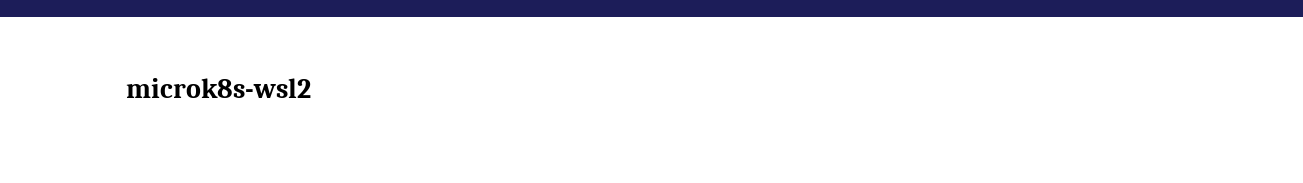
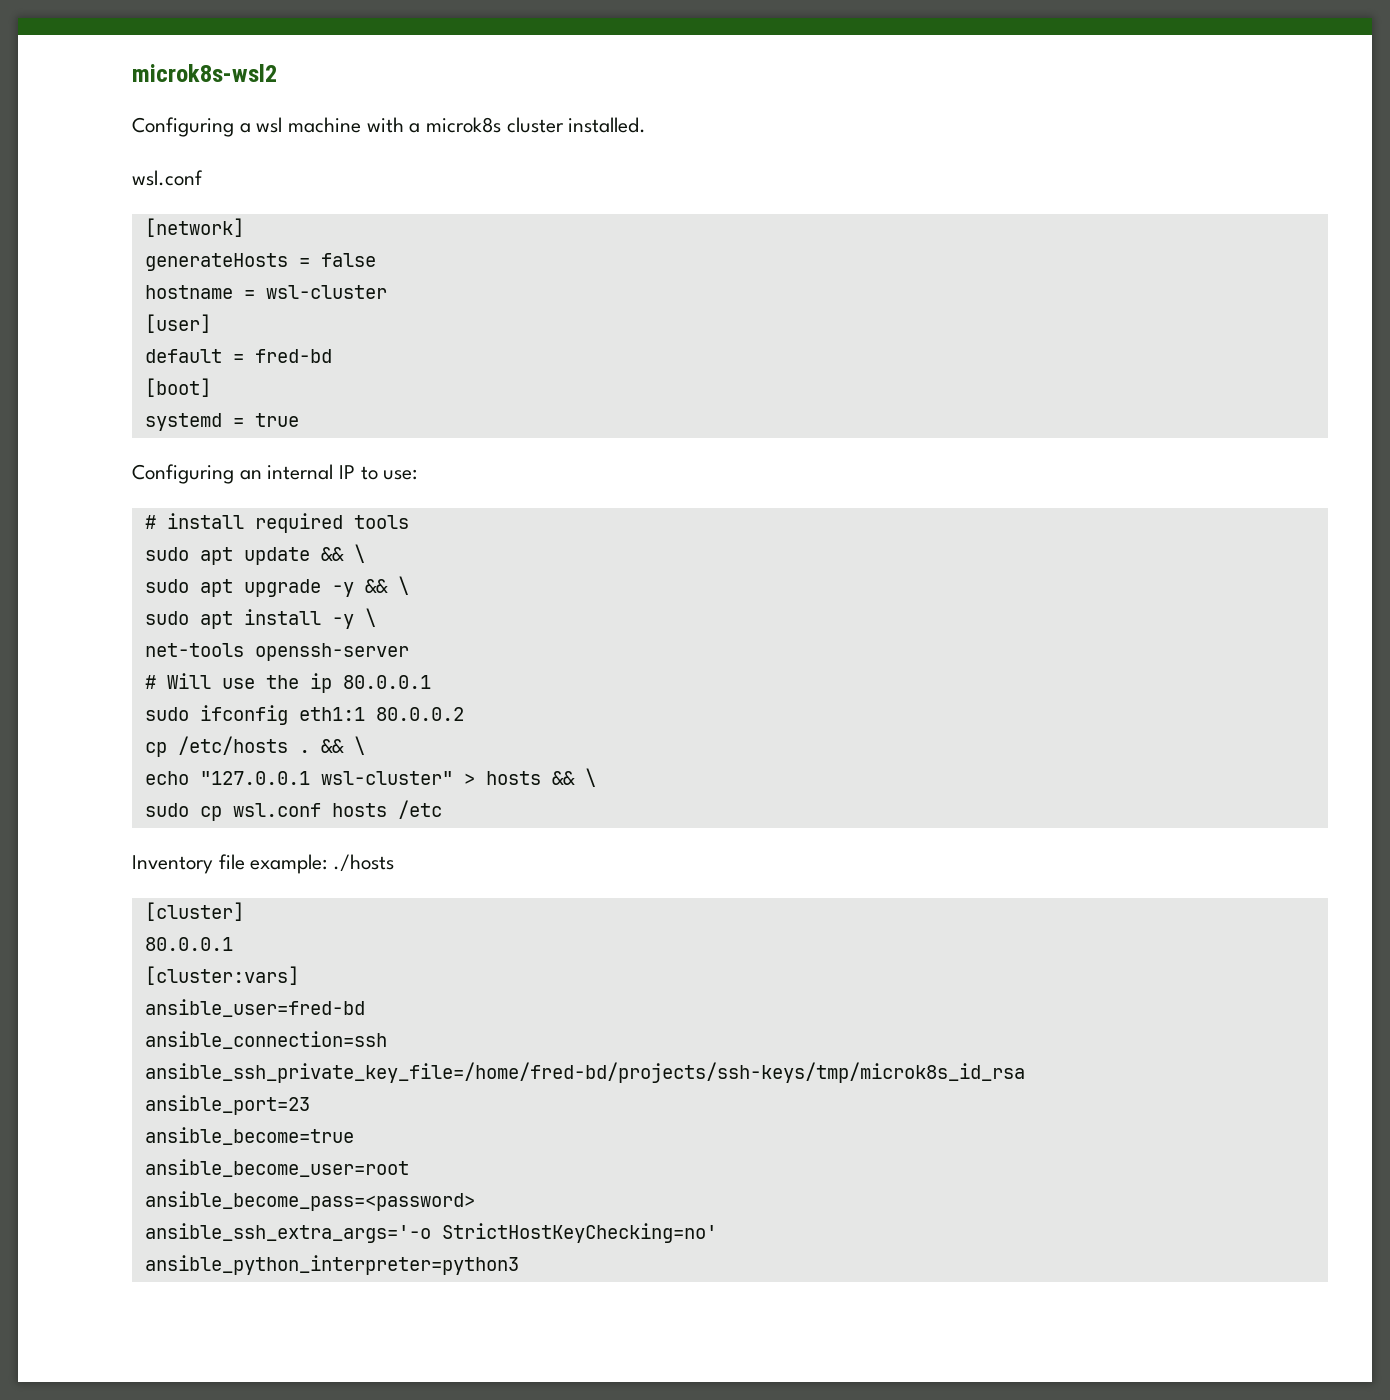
+ Configuring a wsl machine with a microk8s cluster installed.
+ wsl.conf
+ [network]
+ generateHosts = false
+ hostname = wsl-cluster
+ [user]
+ default = fred-bd
+ [boot]
+ systemd = true
+ Configuring an internal IP to use:
+ # install required tools
+ sudo apt update && \
+ sudo apt upgrade -y && \
+ sudo apt install -y \
+ net-tools openssh-server
+ # Will use the ip 80.0.0.1
+ sudo ifconfig eth1:1 80.0.0.2
+ cp /etc/hosts . && \
+ echo "127.0.0.1 wsl-cluster" > hosts && \
+ sudo cp wsl.conf hosts /etc
+ Inventory file example: ./hosts
+ [cluster]
+ 80.0.0.1
+ [cluster:vars]
+ ansible_user=fred-bd
+ ansible_connection=ssh
+ ansible_ssh_private_key_file=/home/fred-bd/projects/ssh-keys/tmp/microk8s_id_rsa
+ ansible_port=23
+ ansible_become=true
+ ansible_become_user=root
+ ansible_become_pass=<password>
+ ansible_ssh_extra_args='-o StrictHostKeyChecking=no'
+ ansible_python_interpreter=python3

